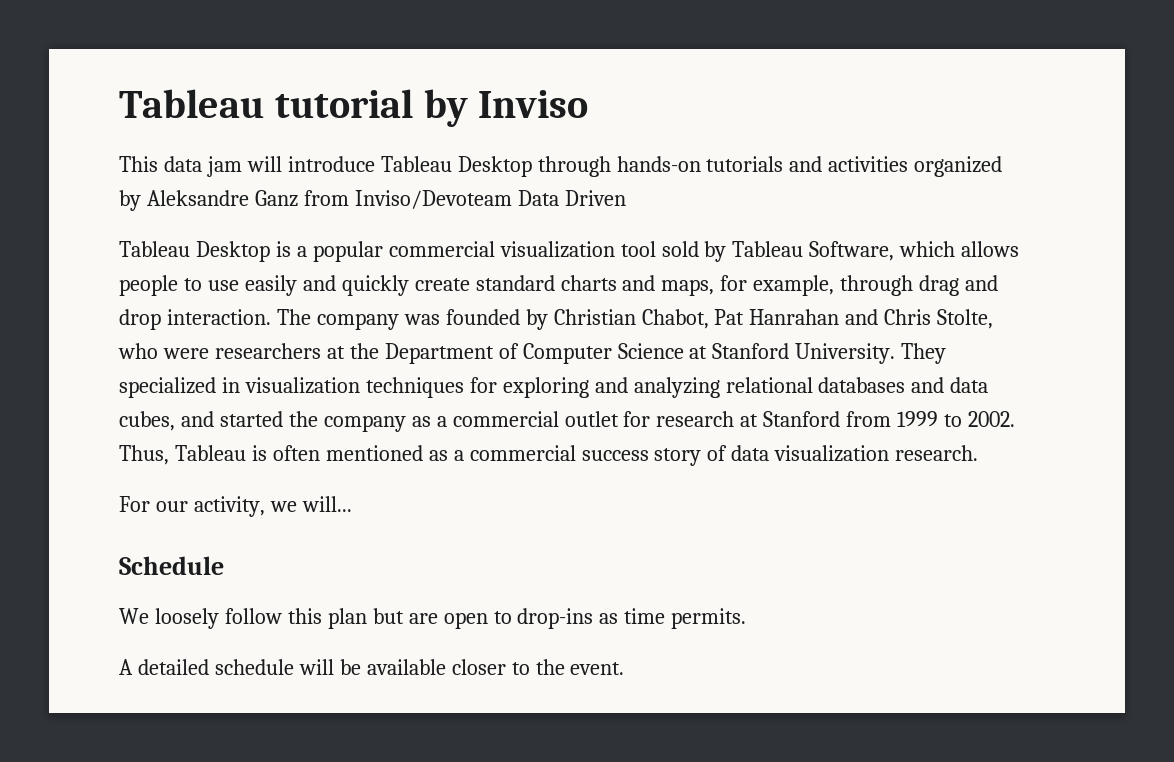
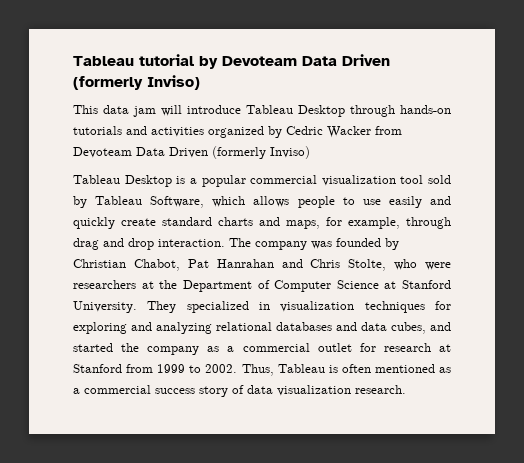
- Tableau tutorial by Inviso
+ Tableau tutorial by Devoteam Data Driven (formerly Inviso)
- This data jam will introduce Tableau Desktop through hands-on tutorials and activities organized by Aleksandre Ganz from Inviso/Devoteam Data Driven
+ This data jam will introduce Tableau Desktop through hands-on tutorials and activities organized by Cedric Wacker from Devoteam Data Driven (formerly Inviso)
- For our activity, we will...
- Schedule
- We loosely follow this plan but are open to drop-ins as time permits.
- A detailed schedule will be available closer to the event.

